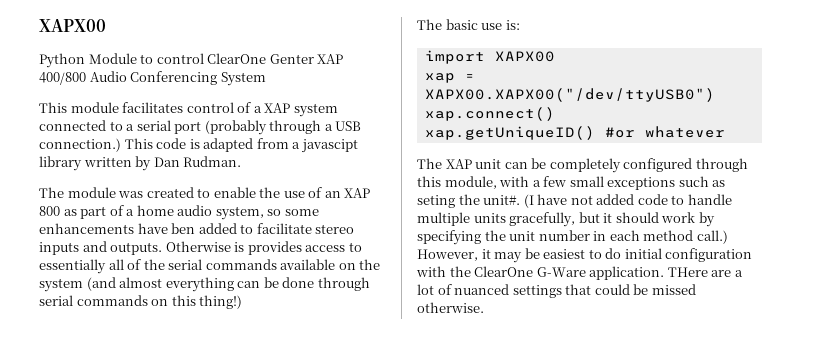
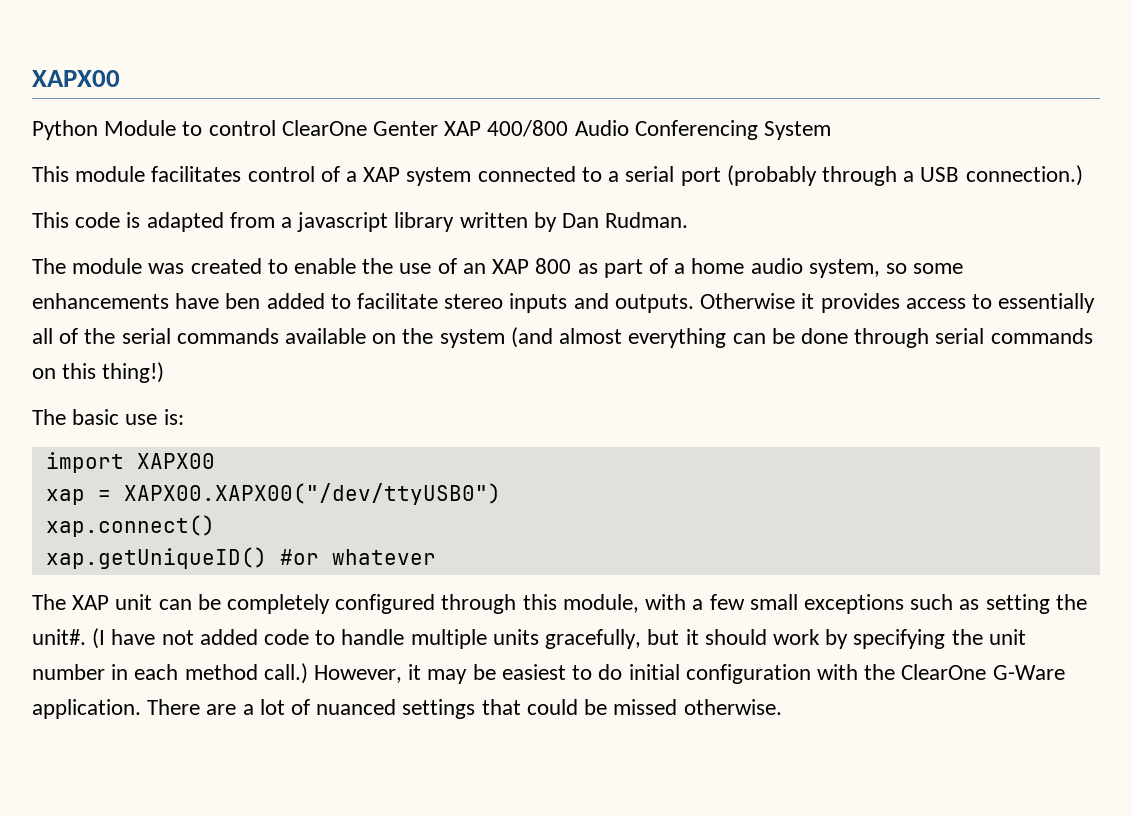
- This module facilitates control of a XAP system connected to a serial port (probably through a USB connection.) This code is adapted from a javascipt library written by Dan Rudman.
+ This module facilitates control of a XAP system connected to a serial port (probably through a USB connection.)
+ This code is adapted from a javascript library written by Dan Rudman.
- Otherwise is provides access to essentially all of the serial commands available on the system (and almost everything can be done through serial commands on this thing!)
+ Otherwise it provides access to essentially all of the serial commands available on the system (and almost everything can be done through serial commands on this thing!)
- The XAP unit can be completely configured through this module, with a few small exceptions such as seting the unit#.
+ The XAP unit can be completely configured through this module, with a few small exceptions such as setting the unit#.
- THere are a lot of nuanced settings that could be missed otherwise.
+ There are a lot of nuanced settings that could be missed otherwise.

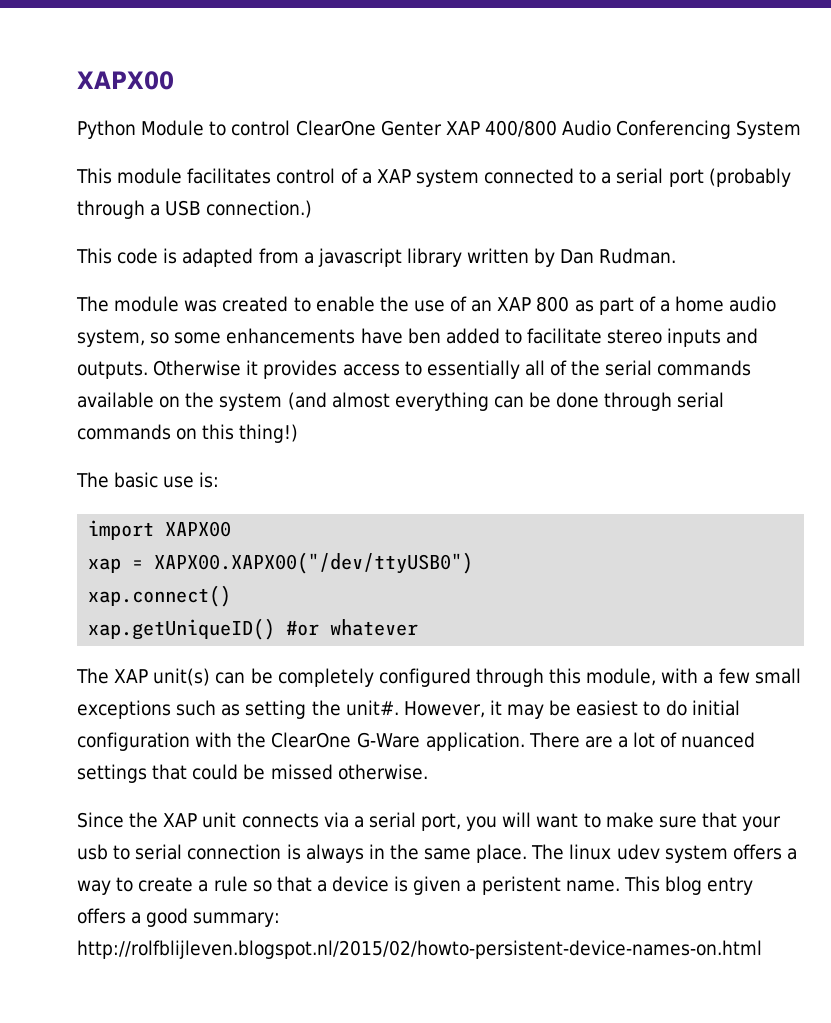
- The XAP unit can be completely configured through this module, with a few small exceptions such as setting the unit#.
+ The XAP unit(s) can be completely configured through this module, with a few small exceptions such as setting the unit#.
- (I have not added code to handle multiple units gracefully, but it should work by specifying the unit number in each method call.)
+ Since the XAP unit connects via a serial port, you will want to make sure that your usb to serial connection is always in the same place. The linux udev system offers a way to create a rule so that a device is given a peristent name. This blog entry offers a good summary: http://rolfblijleven.blogspot.nl/2015/02/howto-persistent-device-names-on.html

